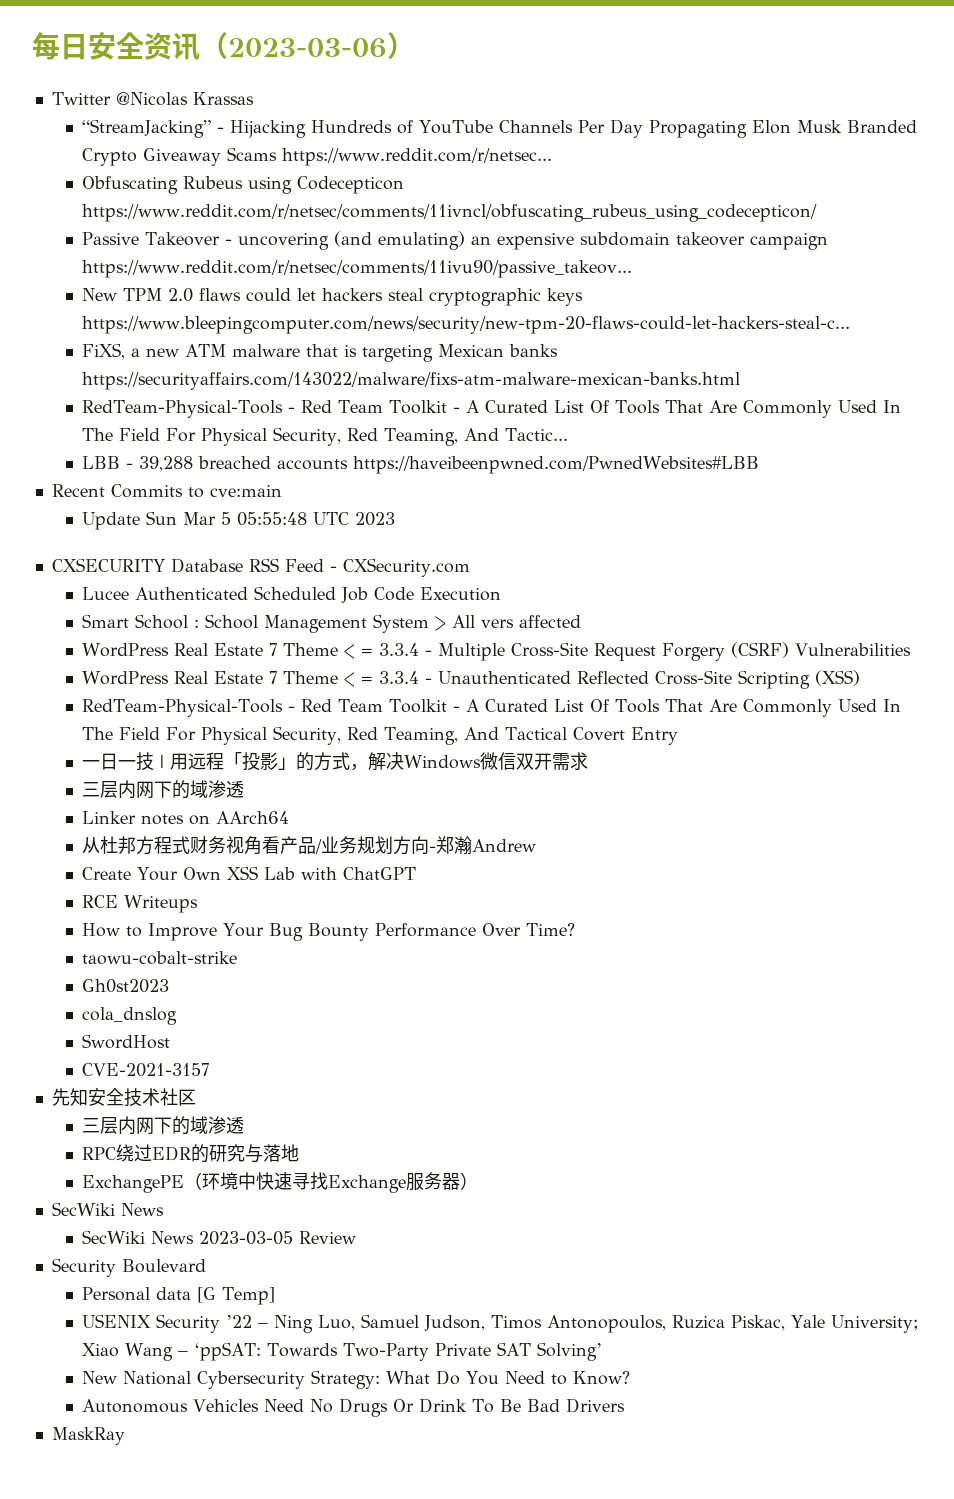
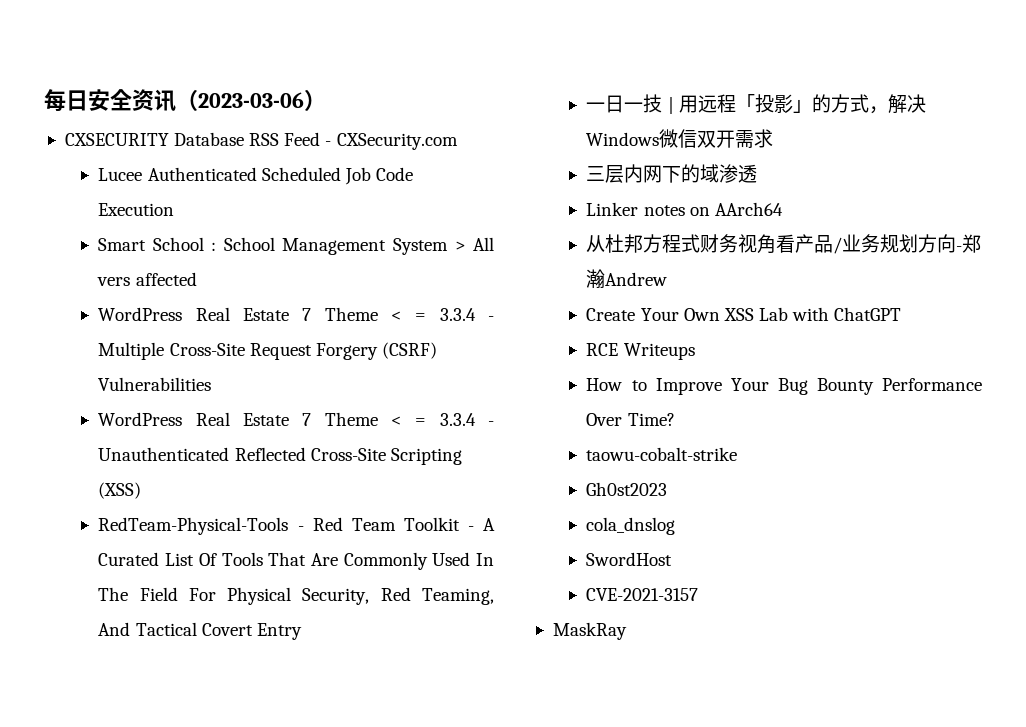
- Twitter @Nicolas Krassas
- “StreamJacking” - Hijacking Hundreds of YouTube Channels Per Day Propagating Elon Musk Branded Crypto Giveaway Scams https://www.reddit.com/r/netsec...
- Obfuscating Rubeus using Codecepticon https://www.reddit.com/r/netsec/comments/11ivncl/obfuscating_rubeus_using_codecepticon/
- Passive Takeover - uncovering (and emulating) an expensive subdomain takeover campaign https://www.reddit.com/r/netsec/comments/11ivu90/passive_takeov...
- New TPM 2.0 flaws could let hackers steal cryptographic keys https://www.bleepingcomputer.com/news/security/new-tpm-20-flaws-could-let-hackers-steal-c...
- FiXS, a new ATM malware that is targeting Mexican banks https://securityaffairs.com/143022/malware/fixs-atm-malware-mexican-banks.html
- RedTeam-Physical-Tools - Red Team Toolkit - A Curated List Of Tools That Are Commonly Used In The Field For Physical Security, Red Teaming, And Tactic...
- LBB - 39,288 breached accounts https://haveibeenpwned.com/PwnedWebsites#LBB
- Recent Commits to cve:main
- Update Sun Mar 5 05:55:48 UTC 2023
- 先知安全技术社区
- 三层内网下的域渗透
- RPC绕过EDR的研究与落地
- ExchangePE（环境中快速寻找Exchange服务器）
- SecWiki News
- SecWiki News 2023-03-05 Review
- Security Boulevard
- Personal data [G Temp]
- USENIX Security ’22 – Ning Luo, Samuel Judson, Timos Antonopoulos, Ruzica Piskac, Yale University; Xiao Wang – ‘ppSAT: Towards Two-Party Private SAT Solving’
- New National Cybersecurity Strategy: What Do You Need to Know?
- Autonomous Vehicles Need No Drugs Or Drink To Be Bad Drivers

